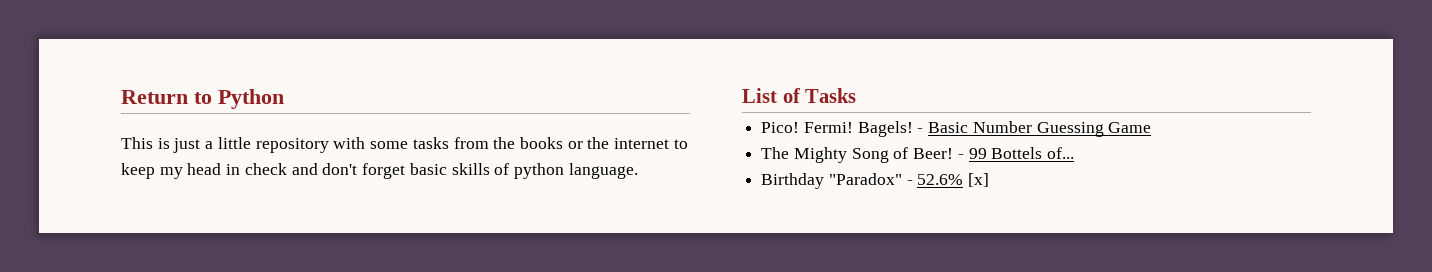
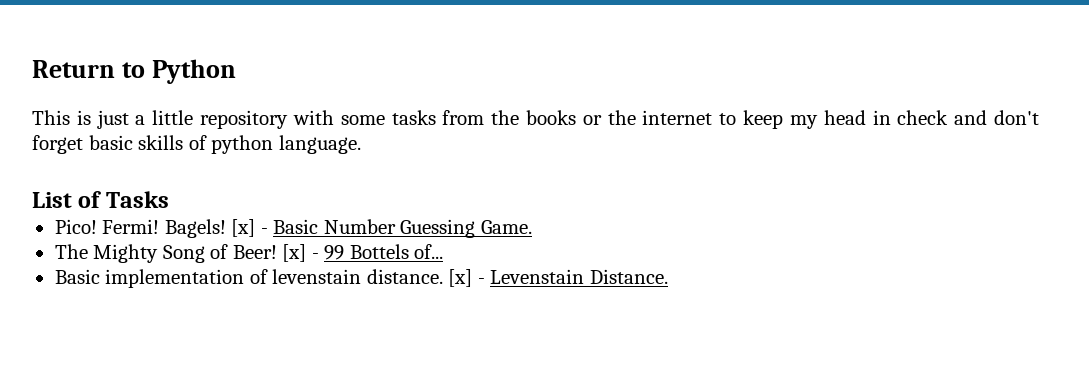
- - Basic Number Guessing Game
+ [x] - Basic Number Guessing Game.
- - 99 Bottels of...
+ [x] - 99 Bottels of...
- Birthday "Paradox" - 52.6% [x]
+ Basic implementation of levenstain distance. [x] - Levenstain Distance.

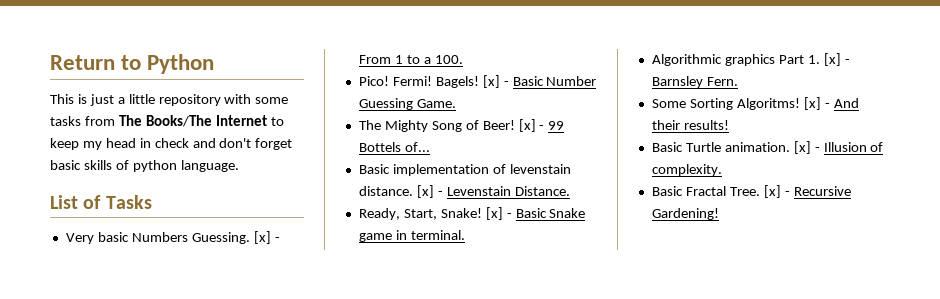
- This is just a little repository with some tasks from the books or the internet to keep my head in check and don't forget basic skills of python language.
+ This is just a little repository with some tasks from The Books/The Internet to keep my head in check and don't forget basic skills of python language.
+ Very basic Numbers Guessing. [x] - From 1 to a 100.
+ Ready, Start, Snake! [x] - Basic Snake game in terminal.
+ Algorithmic graphics Part 1. [x] - Barnsley Fern.
+ Some Sorting Algoritms! [x] - And their results!
+ Basic Turtle animation. [x] - Illusion of complexity.
+ Basic Fractal Tree. [x] - Recursive Gardening!

